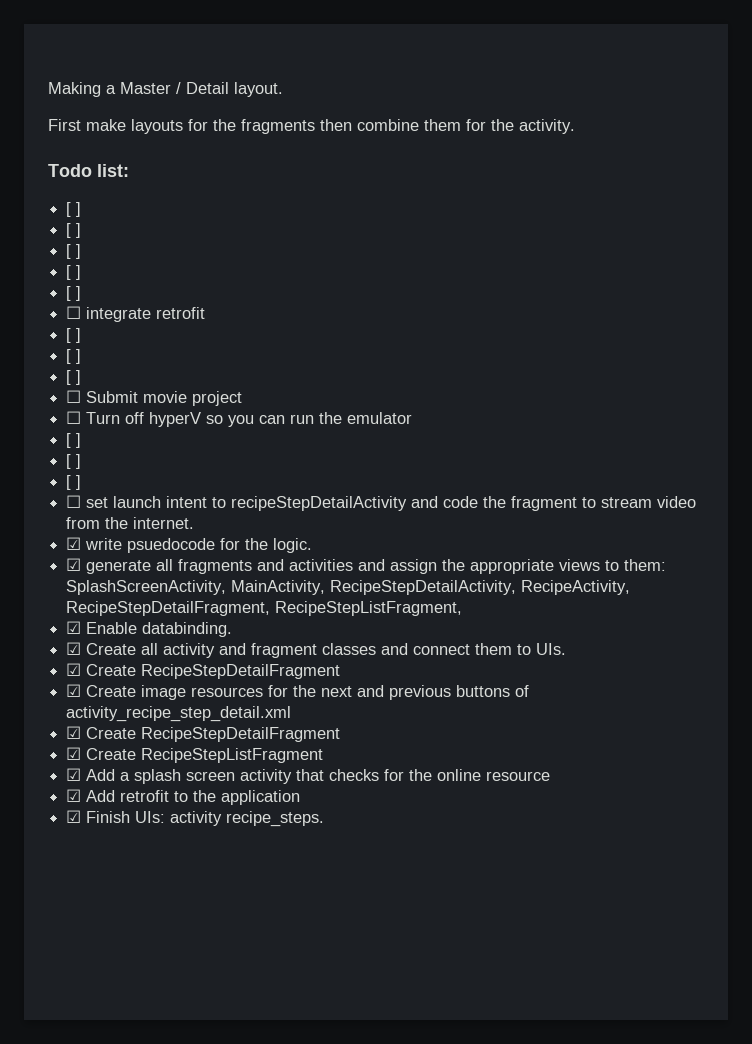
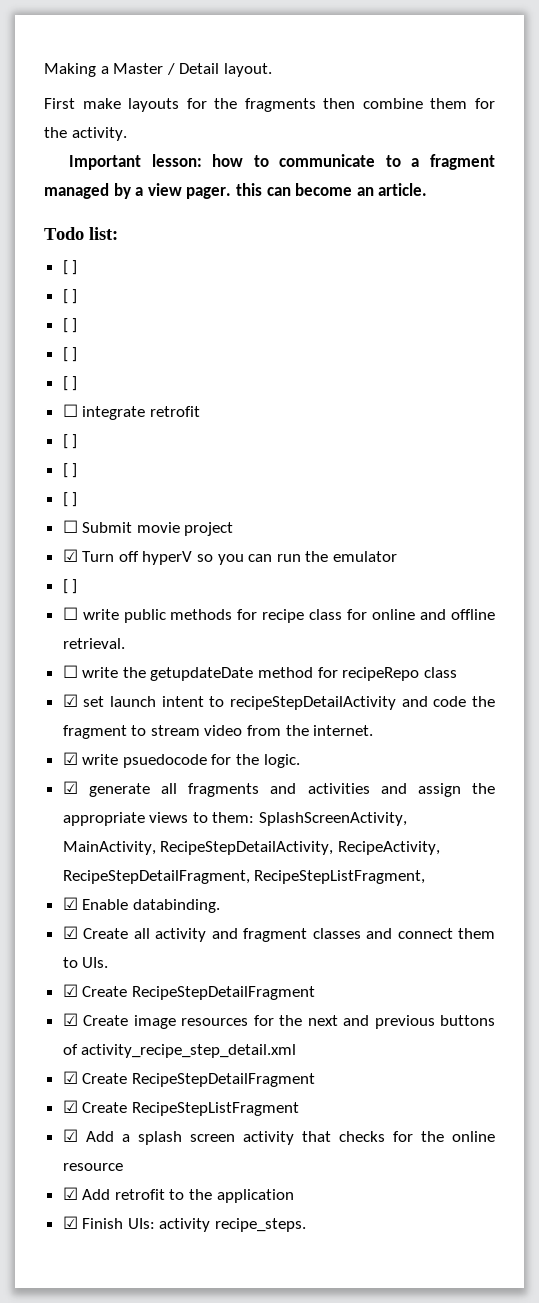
+ Important lesson: how to communicate to a fragment managed by a view pager. this can become an article.
- ☐ Turn off hyperV so you can run the emulator
+ ☑ Turn off hyperV so you can run the emulator
  [ ]
- [ ]
- [ ]
- ☐ set launch intent to recipeStepDetailActivity and code the fragment to stream video from the internet.
+ ☐ write public methods for recipe class for online and offline retrieval.
+ ☐ write the getupdateDate method for recipeRepo class
+ ☑ set launch intent to recipeStepDetailActivity and code the fragment to stream video from the internet.

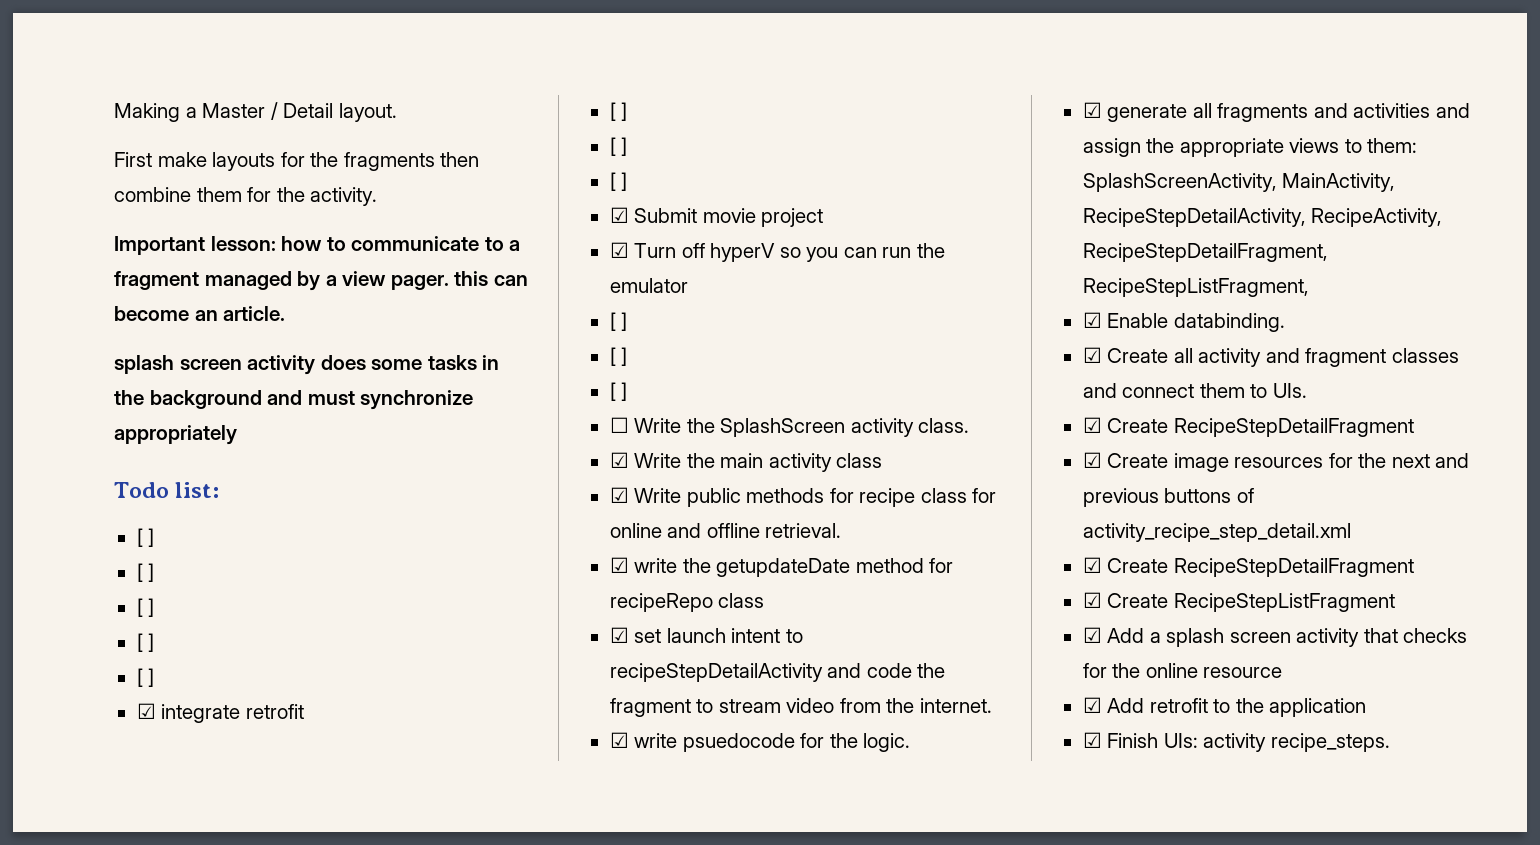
+ splash screen activity does some tasks in the background and must synchronize appropriately
- ☐ integrate retrofit
+ ☑ integrate retrofit
- ☐ Submit movie project
+ ☑ Submit movie project
  ☑ Turn off hyperV so you can run the emulator
  [ ]
- ☐ write public methods for recipe class for online and offline retrieval.
+ [ ]
+ [ ]
+ ☐ Write the SplashScreen activity class.
+ ☑ Write the main activity class
+ ☑ Write public methods for recipe class for online and offline retrieval.
- ☐ write the getupdateDate method for recipeRepo class
+ ☑ write the getupdateDate method for recipeRepo class

